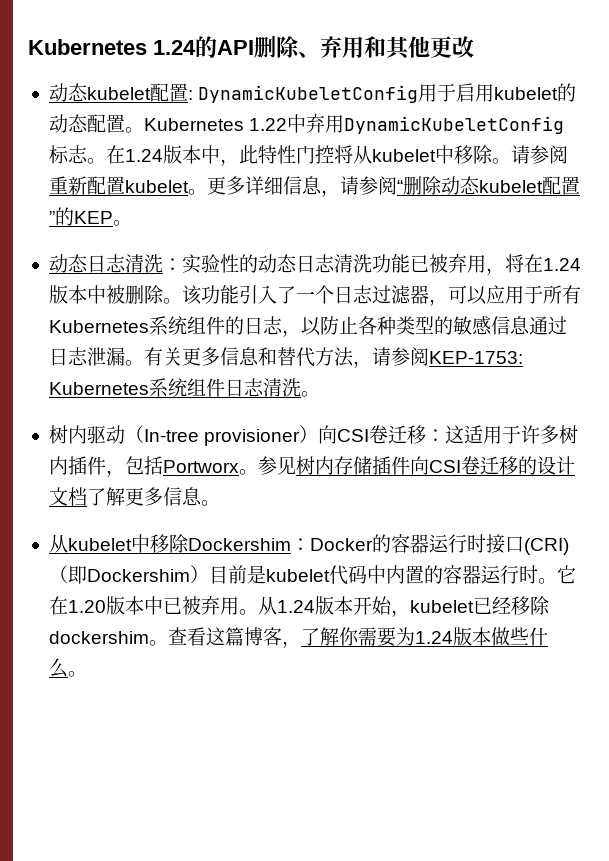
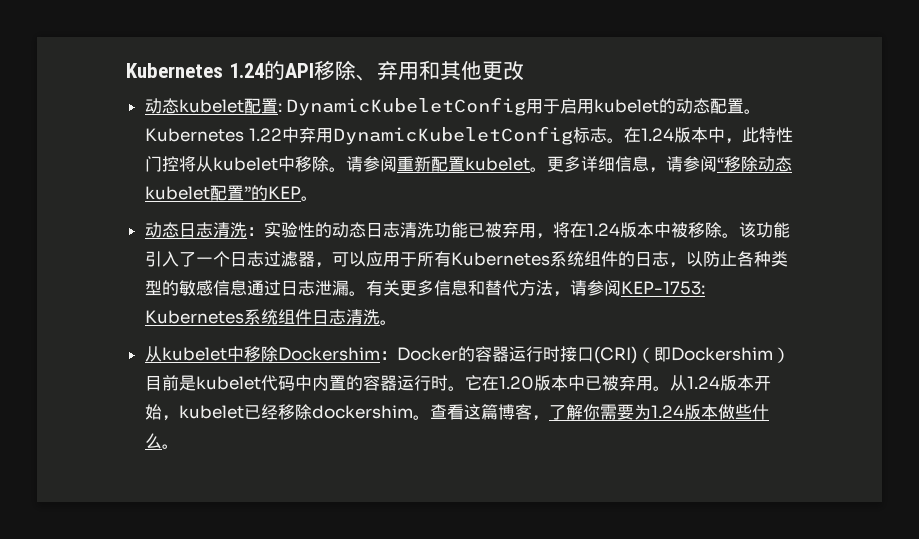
- Kubernetes 1.24的API删除、弃用和其他更改
+ Kubernetes 1.24的API移除、弃用和其他更改
- 更多详细信息，请参阅“删除动态kubelet配置”的KEP。
+ 更多详细信息，请参阅“移除动态kubelet配置”的KEP。
- 动态日志清洗：实验性的动态日志清洗功能已被弃用，将在1.24版本中被删除。
+ 动态日志清洗：实验性的动态日志清洗功能已被弃用，将在1.24版本中被移除。
- 树内驱动（In-tree provisioner）向CSI卷迁移：这适用于许多树内插件，包括Portworx。参见树内存储插件向CSI卷迁移的设计文档了解更多信息。

